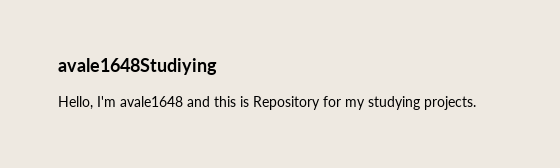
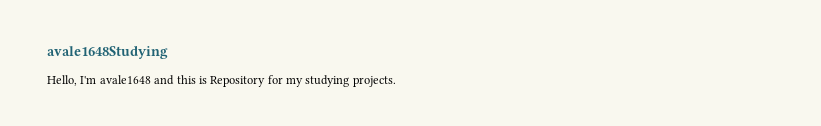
- avale1648Studiying
+ avale1648Studying

